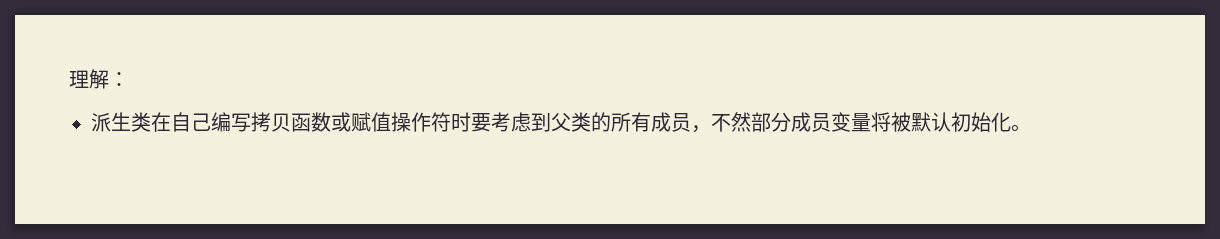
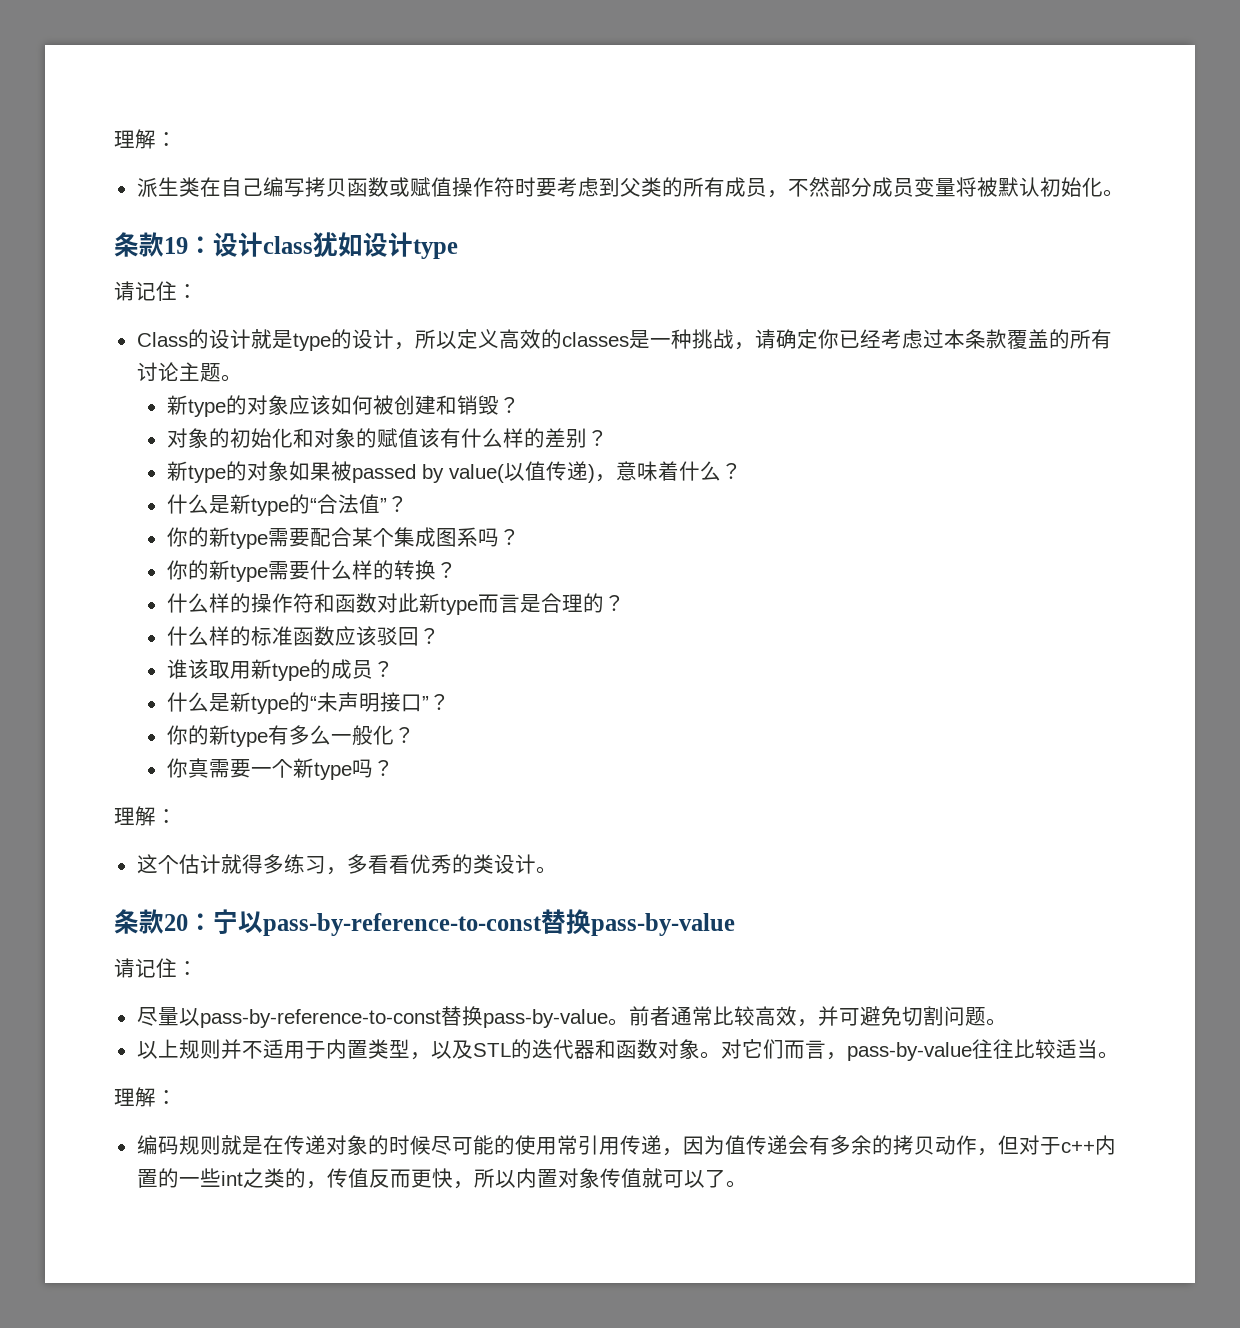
+ 条款19：设计class犹如设计type
+ 请记住：
+ Class的设计就是type的设计，所以定义高效的classes是一种挑战，请确定你已经考虑过本条款覆盖的所有讨论主题。
+ 新type的对象应该如何被创建和销毁？
+ 对象的初始化和对象的赋值该有什么样的差别？
+ 新type的对象如果被passed by value(以值传递)，意味着什么？
+ 什么是新type的“合法值”？
+ 你的新type需要配合某个集成图系吗？
+ 你的新type需要什么样的转换？
+ 什么样的操作符和函数对此新type而言是合理的？
+ 什么样的标准函数应该驳回？
+ 谁该取用新type的成员？
+ 什么是新type的“未声明接口”？
+ 你的新type有多么一般化？
+ 你真需要一个新type吗？
+ 理解：
+ 这个估计就得多练习，多看看优秀的类设计。
+ 条款20：宁以pass-by-reference-to-const替换pass-by-value
+ 请记住：
+ 尽量以pass-by-reference-to-const替换pass-by-value。前者通常比较高效，并可避免切割问题。
+ 以上规则并不适用于内置类型，以及STL的迭代器和函数对象。对它们而言，pass-by-value往往比较适当。
+ 理解：
+ 编码规则就是在传递对象的时候尽可能的使用常引用传递，因为值传递会有多余的拷贝动作，但对于c++内置的一些int之类的，传值反而更快，所以内置对象传值就可以了。

